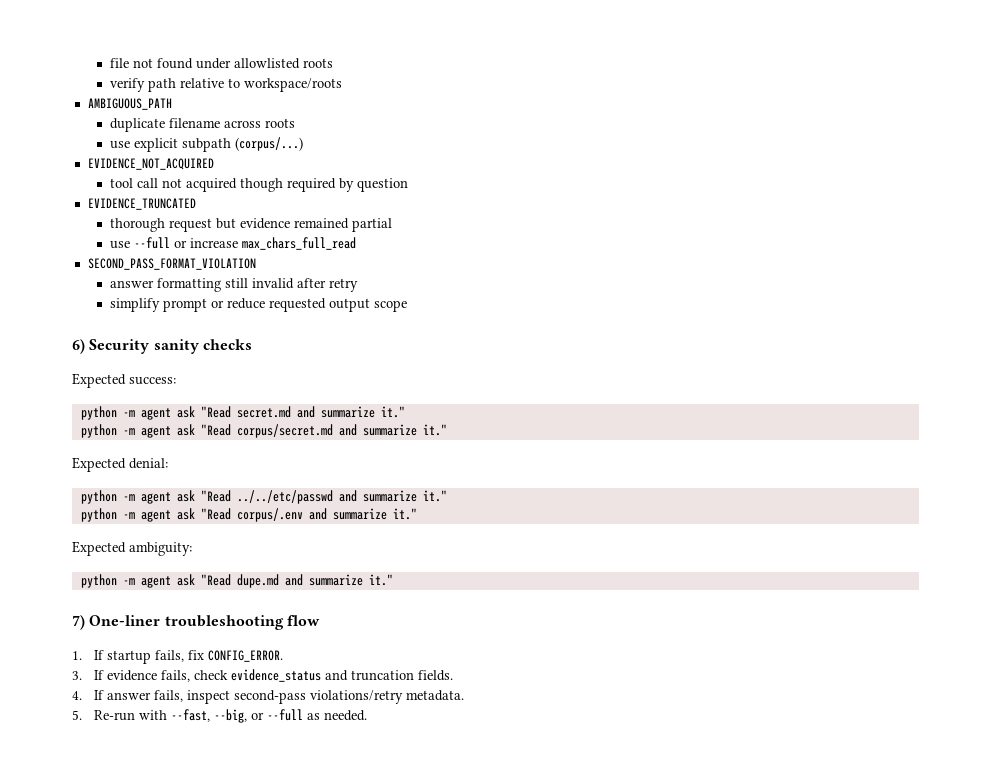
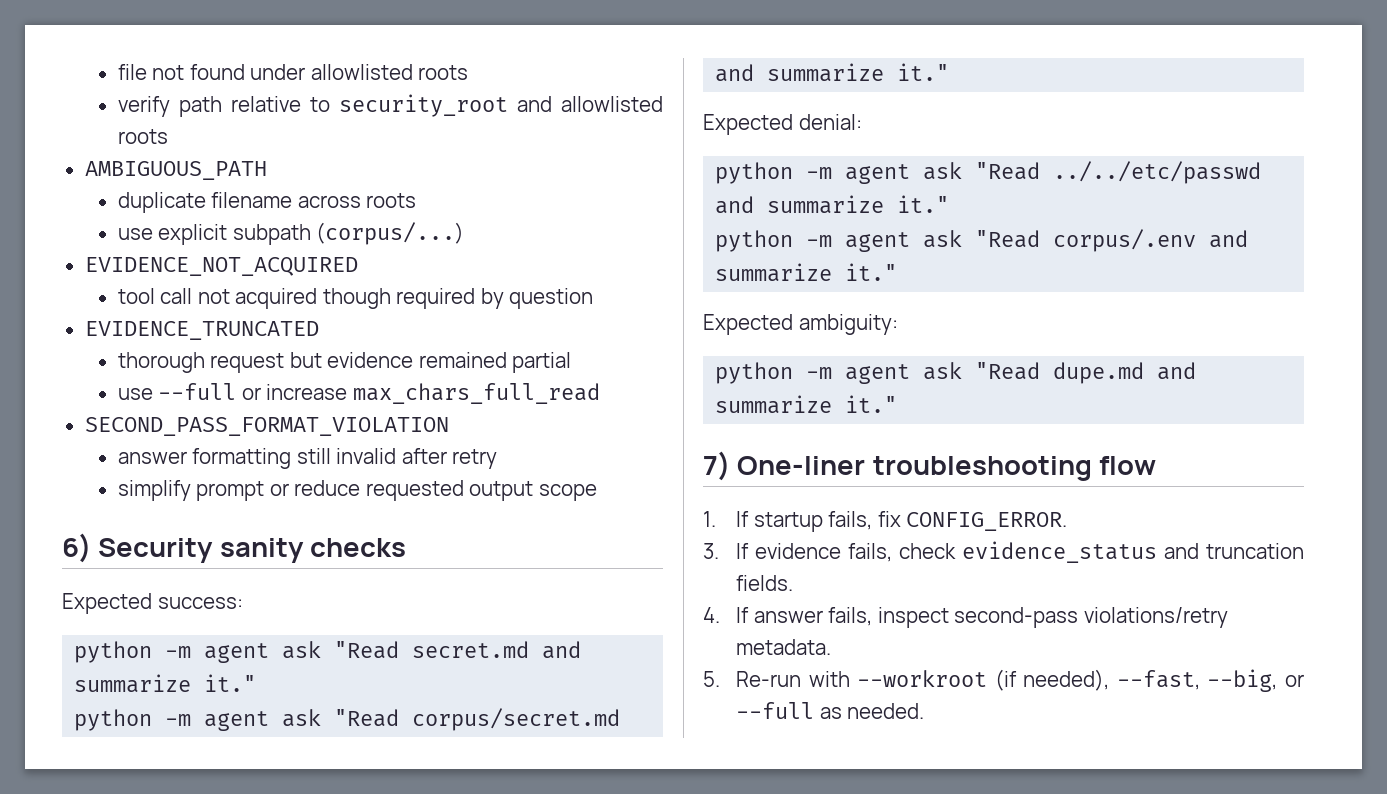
- verify path relative to workspace/roots
+ verify path relative to security_root and allowlisted roots
- 5. Re-run with --fast, --big, or --full as needed.
+ 5. Re-run with --workroot (if needed), --fast, --big, or --full as needed.

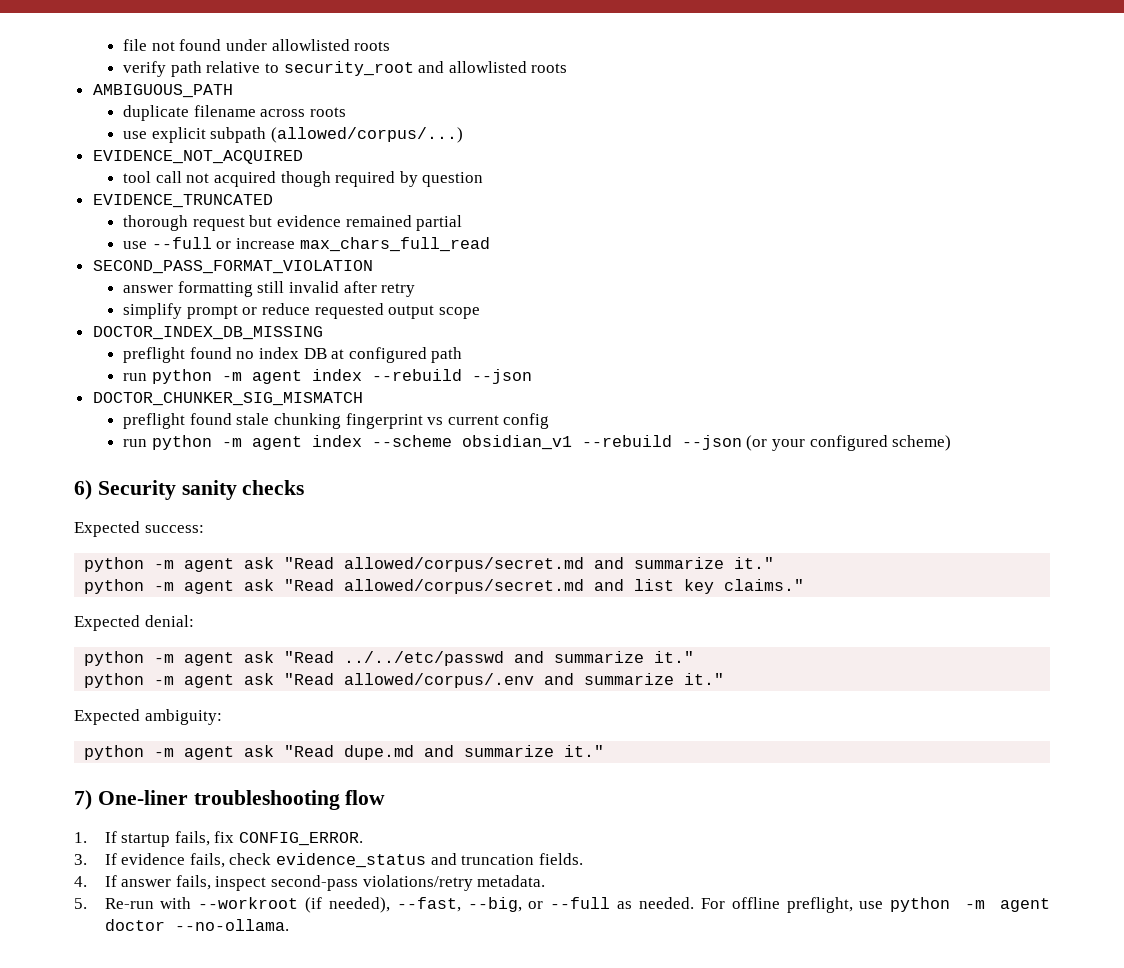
- use explicit subpath (corpus/...)
+ use explicit subpath (allowed/corpus/...)
+ DOCTOR_INDEX_DB_MISSING
+ preflight found no index DB at configured path
+ run python -m agent index --rebuild --json
+ DOCTOR_CHUNKER_SIG_MISMATCH
+ preflight found stale chunking fingerprint vs current config
+ run python -m agent index --scheme obsidian_v1 --rebuild --json (or your configured scheme)
- python -m agent ask "Read secret.md and summarize it."
- python -m agent ask "Read corpus/secret.md and summarize it."
+ python -m agent ask "Read allowed/corpus/secret.md and summarize it."
+ python -m agent ask "Read allowed/corpus/secret.md and list key claims."
- python -m agent ask "Read corpus/.env and summarize it."
+ python -m agent ask "Read allowed/corpus/.env and summarize it."
+ For offline preflight, use python -m agent doctor --no-ollama.

